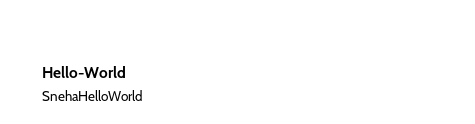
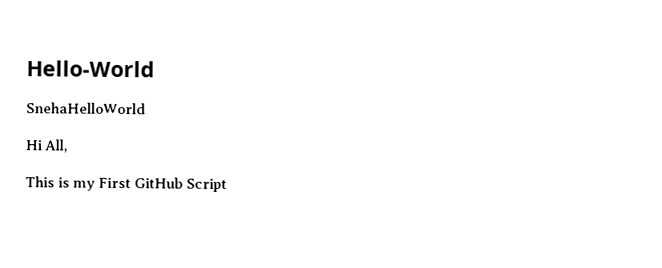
+ Hi All,
+ This is my First GitHub Script

